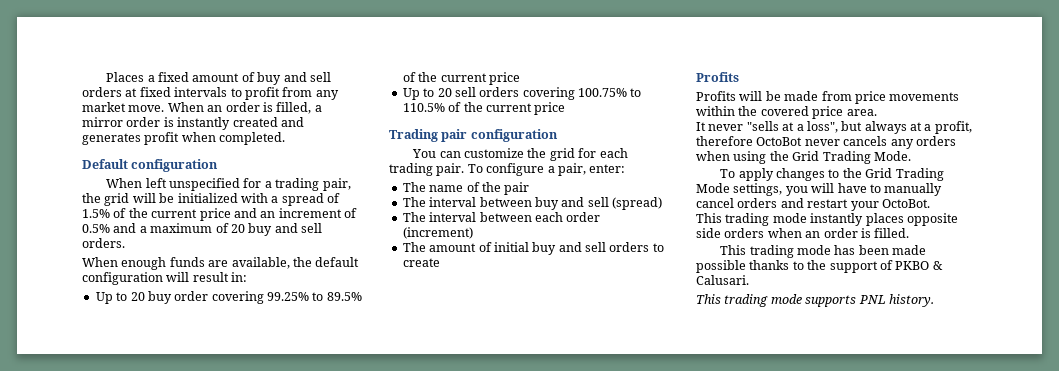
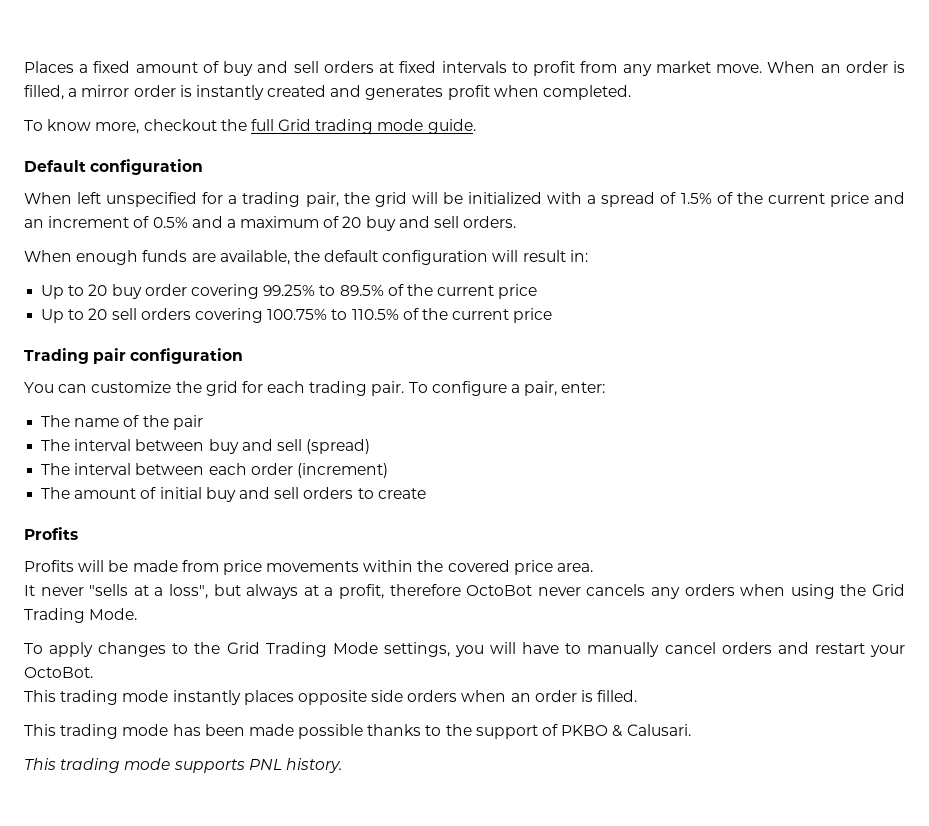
+ To know more, checkout the full Grid trading mode guide.

